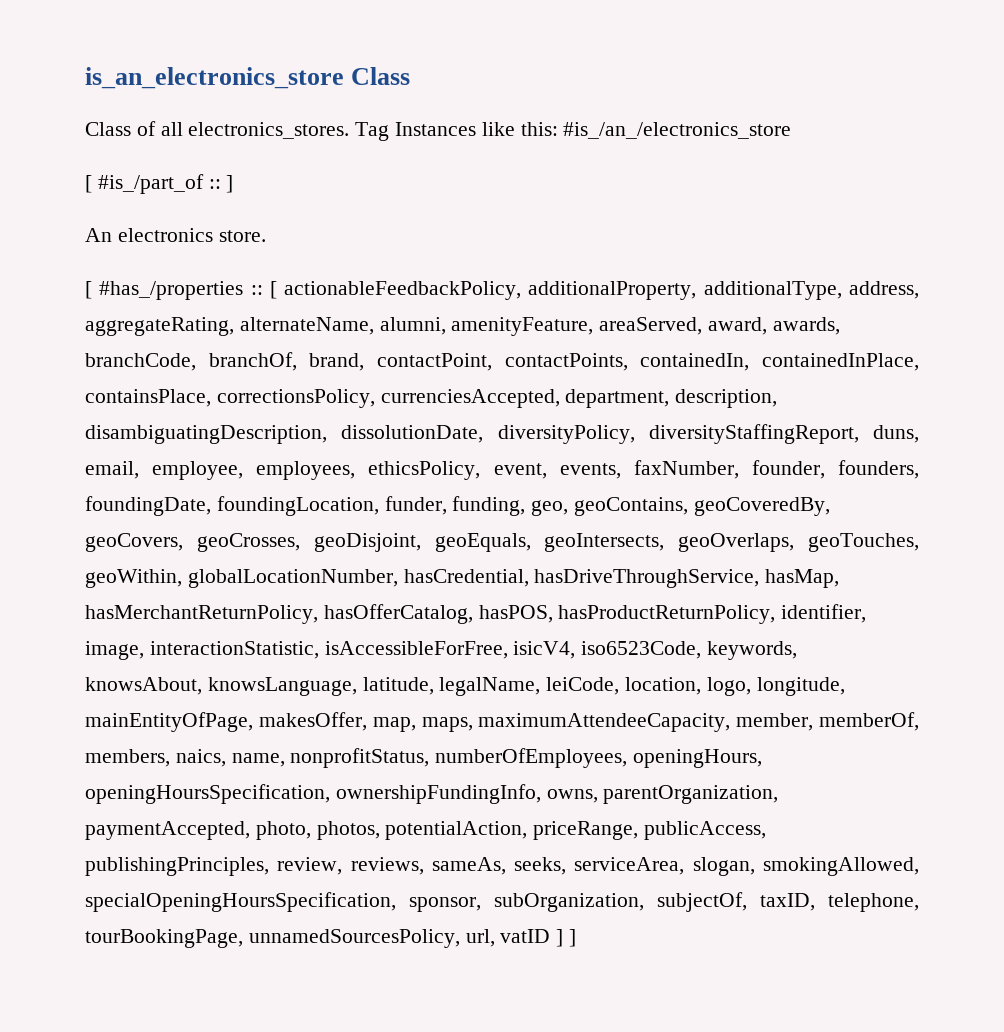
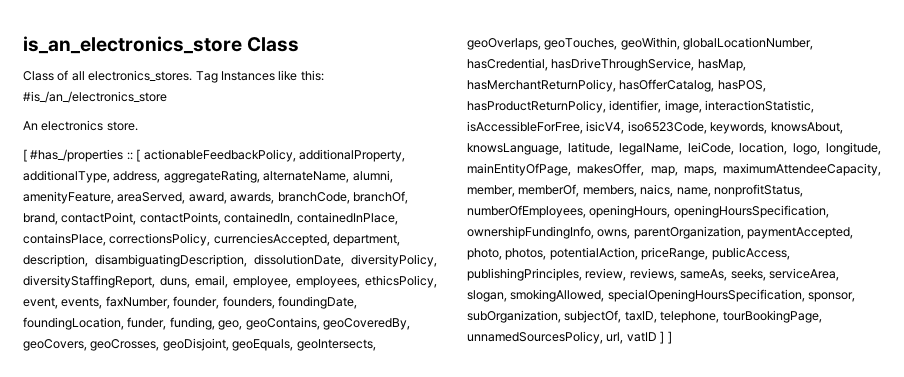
- [ #is_/part_of :: ]

